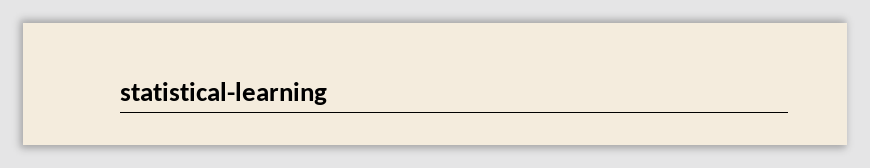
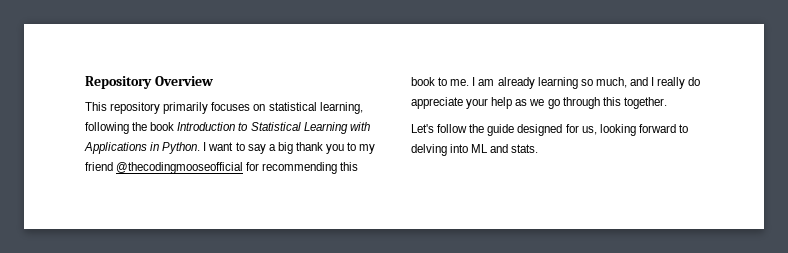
- statistical-learning
+ Repository Overview
+ This repository primarily focuses on statistical learning, following the book Introduction to Statistical Learning with Applications in Python. I want to say a big thank you to my friend @thecodingmooseofficial for recommending this book to me. I am already learning so much, and I really do appreciate your help as we go through this together.
+ Let's follow the guide designed for us, looking forward to delving into ML and stats.

